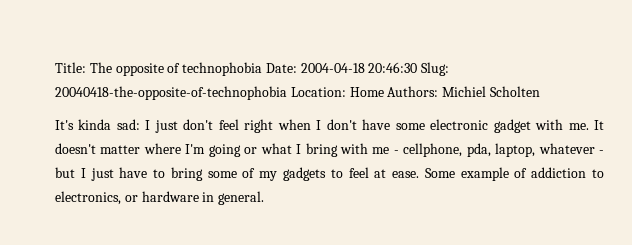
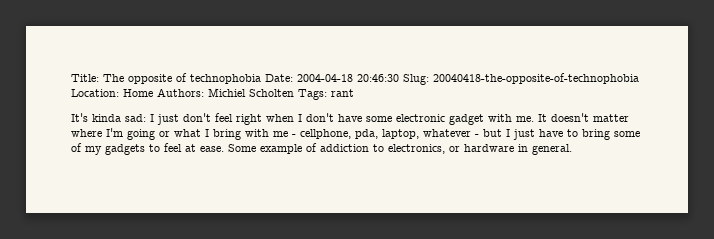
- Title: The opposite of technophobia Date: 2004-04-18 20:46:30 Slug: 20040418-the-opposite-of-technophobia Location: Home Authors: Michiel Scholten
+ Title: The opposite of technophobia Date: 2004-04-18 20:46:30 Slug: 20040418-the-opposite-of-technophobia Location: Home Authors: Michiel Scholten Tags: rant

